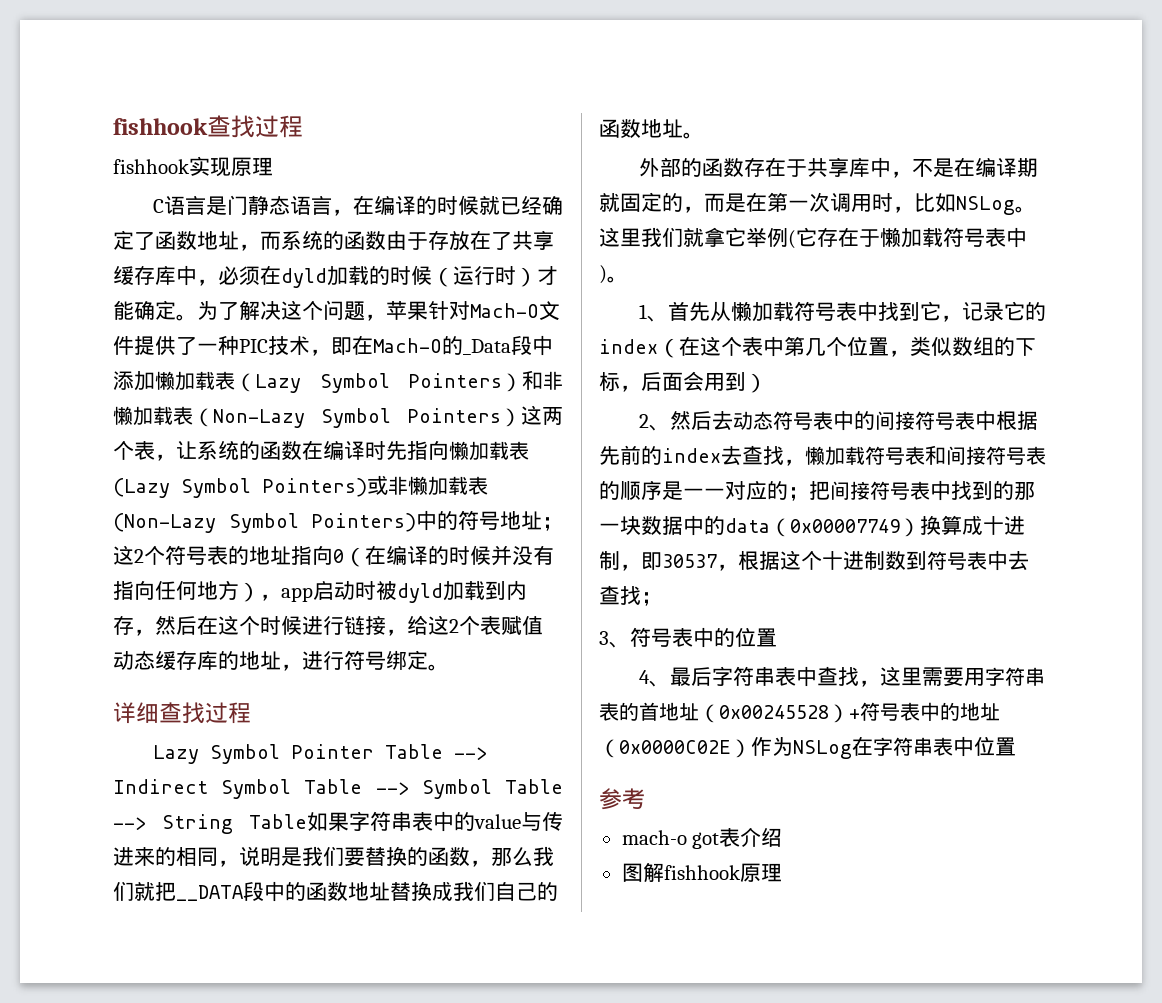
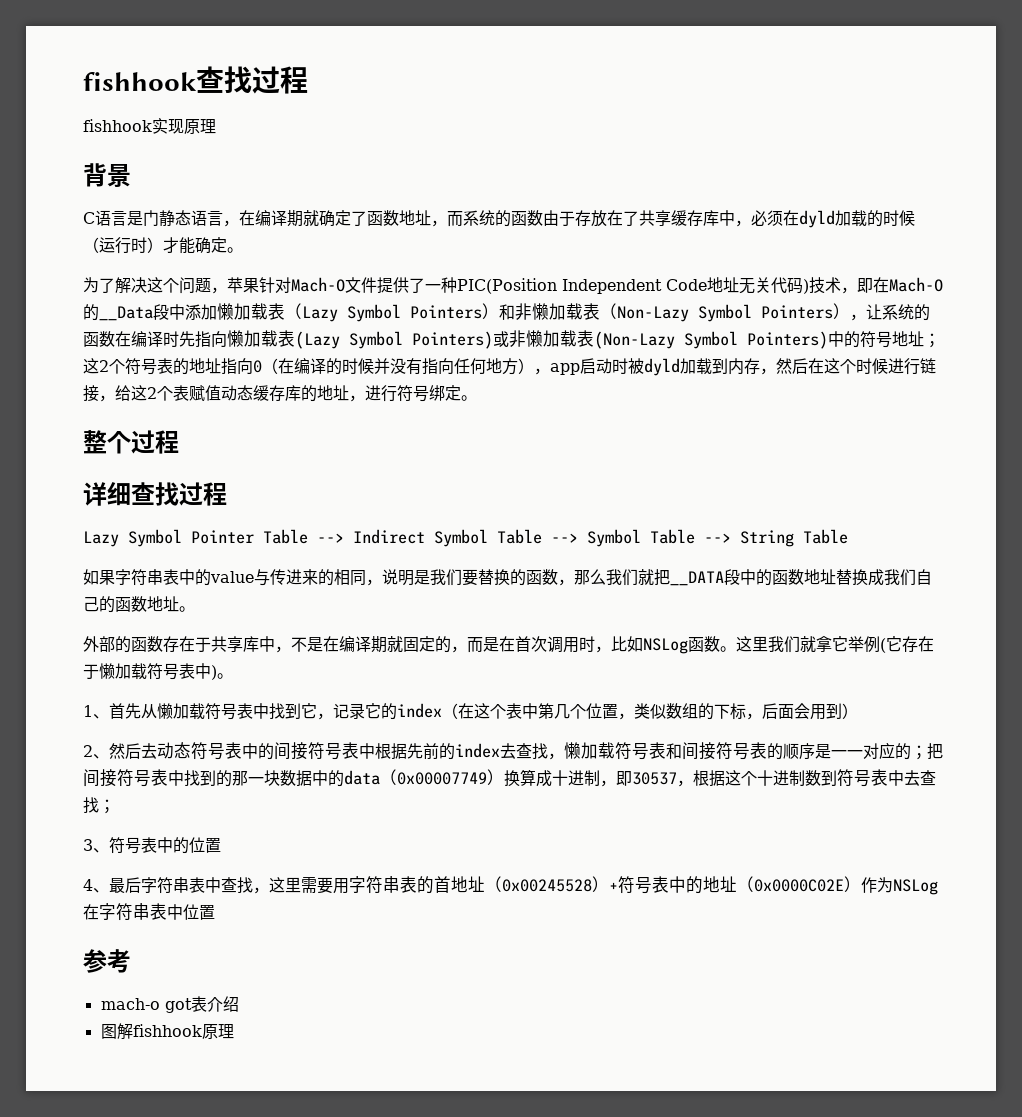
+ 背景
- C语言是门静态语言，在编译的时候就已经确定了函数地址，而系统的函数由于存放在了共享缓存库中，必须在dyld加载的时候（运行时）才能确定。为了解决这个问题，苹果针对Mach-O文件提供了一种PIC技术，即在Mach-O的_Data段中添加懒加载表（Lazy Symbol Pointers）和非懒加载表（Non-Lazy Symbol Pointers）这两个表，让系统的函数在编译时先指向懒加载表(Lazy Symbol Pointers)或非懒加载表(Non-Lazy Symbol Pointers)中的符号地址；
+ C语言是门静态语言，在编译期就确定了函数地址，而系统的函数由于存放在了共享缓存库中，必须在dyld加载的时候（运行时）才能确定。
+ 为了解决这个问题，苹果针对Mach-O文件提供了一种PIC(Position Independent Code地址无关代码)技术，即在Mach-O的__Data段中添加懒加载表（Lazy Symbol Pointers）和非懒加载表（Non-Lazy Symbol Pointers），让系统的函数在编译时先指向懒加载表(Lazy Symbol Pointers)或非懒加载表(Non-Lazy Symbol Pointers)中的符号地址；
+ 整个过程
- Lazy Symbol Pointer Table --> Indirect Symbol Table --> Symbol Table --> String Table如果字符串表中的value与传进来的相同，说明是我们要替换的函数，那么我们就把__DATA段中的函数地址替换成我们自己的函数地址。
+ Lazy Symbol Pointer Table --> Indirect Symbol Table --> Symbol Table --> String Table
+ 如果字符串表中的value与传进来的相同，说明是我们要替换的函数，那么我们就把__DATA段中的函数地址替换成我们自己的函数地址。
- 外部的函数存在于共享库中，不是在编译期就固定的，而是在第一次调用时，比如NSLog。
+ 外部的函数存在于共享库中，不是在编译期就固定的，而是在首次调用时，比如NSLog函数。

